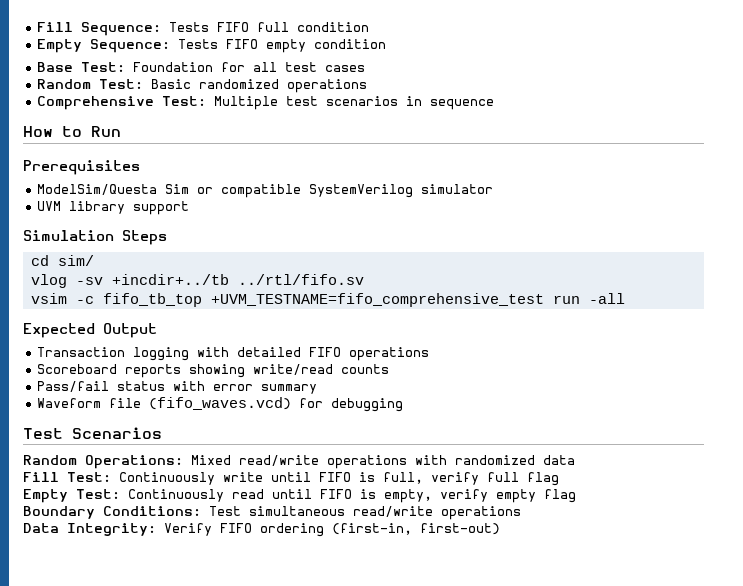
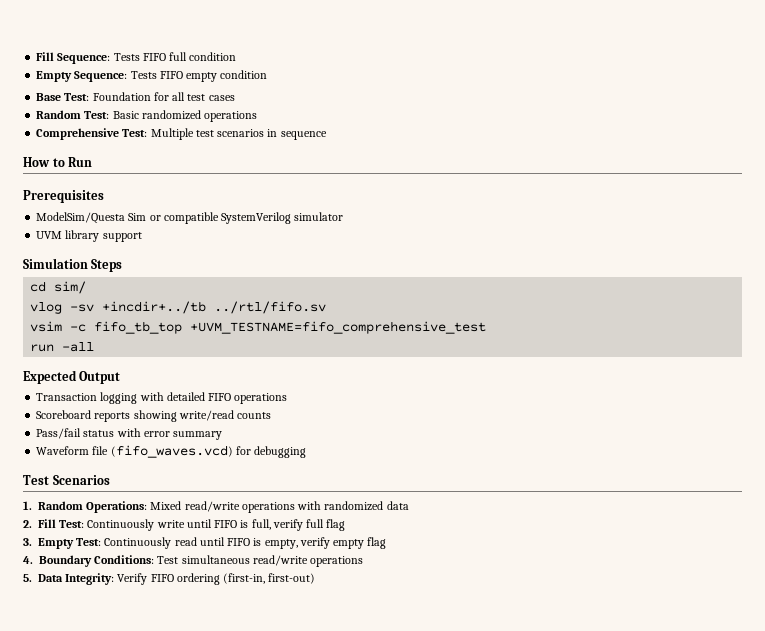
- vsim -c fifo_tb_top +UVM_TESTNAME=fifo_comprehensive_test run -all
+ vsim -c fifo_tb_top +UVM_TESTNAME=fifo_comprehensive_test
+ run -all
- Random Operations: Mixed read/write operations with randomized data
+ 1. Random Operations: Mixed read/write operations with randomized data
- Fill Test: Continuously write until FIFO is full, verify full flag
+ 2. Fill Test: Continuously write until FIFO is full, verify full flag
- Empty Test: Continuously read until FIFO is empty, verify empty flag
+ 3. Empty Test: Continuously read until FIFO is empty, verify empty flag
- Boundary Conditions: Test simultaneous read/write operations
+ 4. Boundary Conditions: Test simultaneous read/write operations
- Data Integrity: Verify FIFO ordering (first-in, first-out)
+ 5. Data Integrity: Verify FIFO ordering (first-in, first-out)

